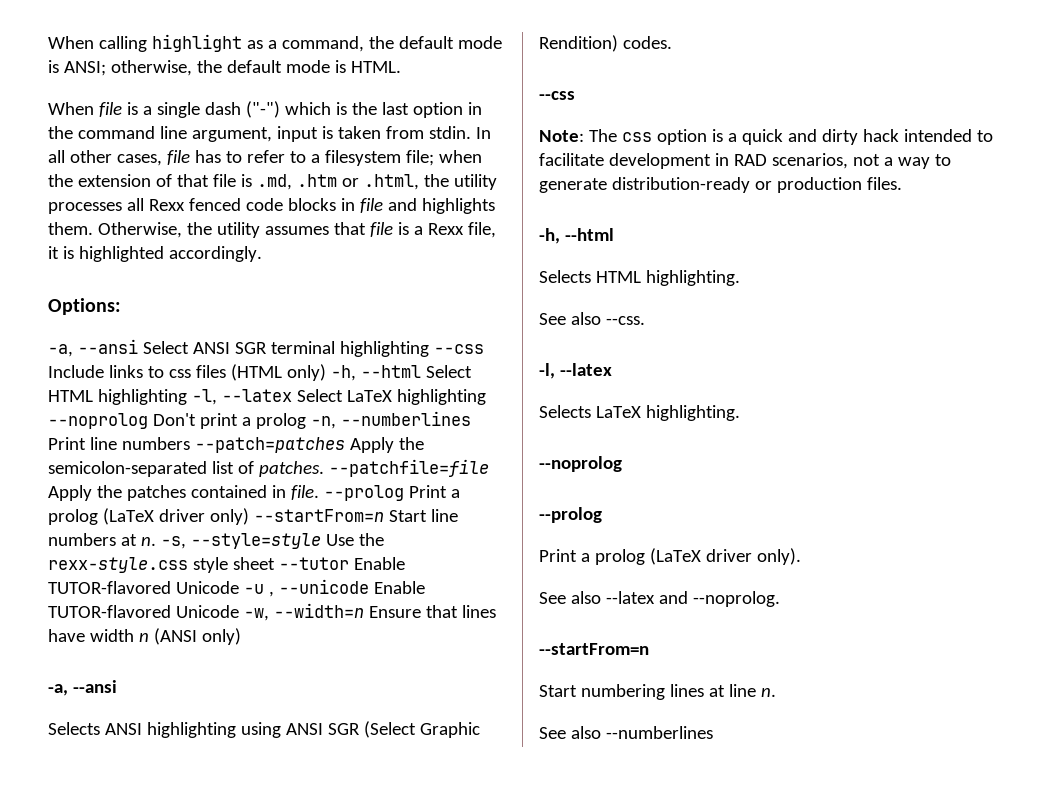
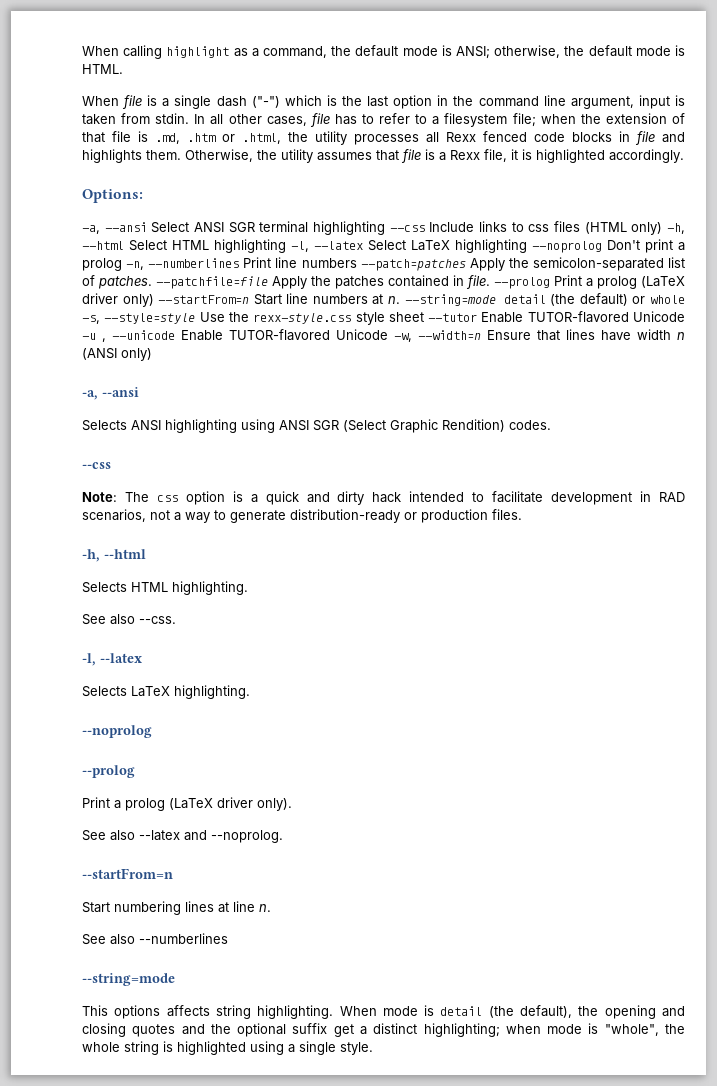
- -s, --style=style Use the rexx-style.css style sheet --tutor Enable TUTOR-flavored Unicode -u , --unicode Enable TUTOR-flavored Unicode -w, --width=n Ensure that lines have width n (ANSI only)
+ --string=mode detail (the default) or whole -s, --style=style Use the rexx-style.css style sheet --tutor Enable TUTOR-flavored Unicode -u , --unicode Enable TUTOR-flavored Unicode -w, --width=n Ensure that lines have width n (ANSI only)
  See also --numberlines
+ --string=mode
+ This options affects string highlighting. When mode is detail (the default), the opening and closing quotes and the optional suffix get a distinct highlighting; when mode is "whole", the whole string is highlighted using a single style.

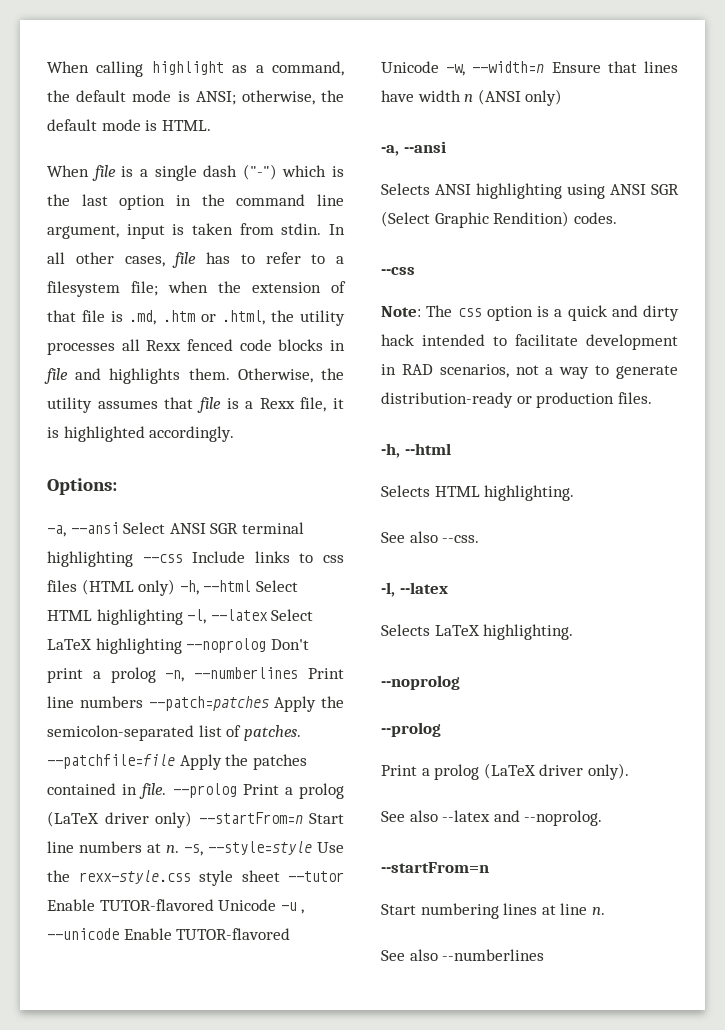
- --string=mode detail (the default) or whole -s, --style=style Use the rexx-style.css style sheet --tutor Enable TUTOR-flavored Unicode -u , --unicode Enable TUTOR-flavored Unicode -w, --width=n Ensure that lines have width n (ANSI only)
+ -s, --style=style Use the rexx-style.css style sheet --tutor Enable TUTOR-flavored Unicode -u , --unicode Enable TUTOR-flavored Unicode -w, --width=n Ensure that lines have width n (ANSI only)
  See also --numberlines
- --string=mode
- This options affects string highlighting. When mode is detail (the default), the opening and closing quotes and the optional suffix get a distinct highlighting; when mode is "whole", the whole string is highlighted using a single style.

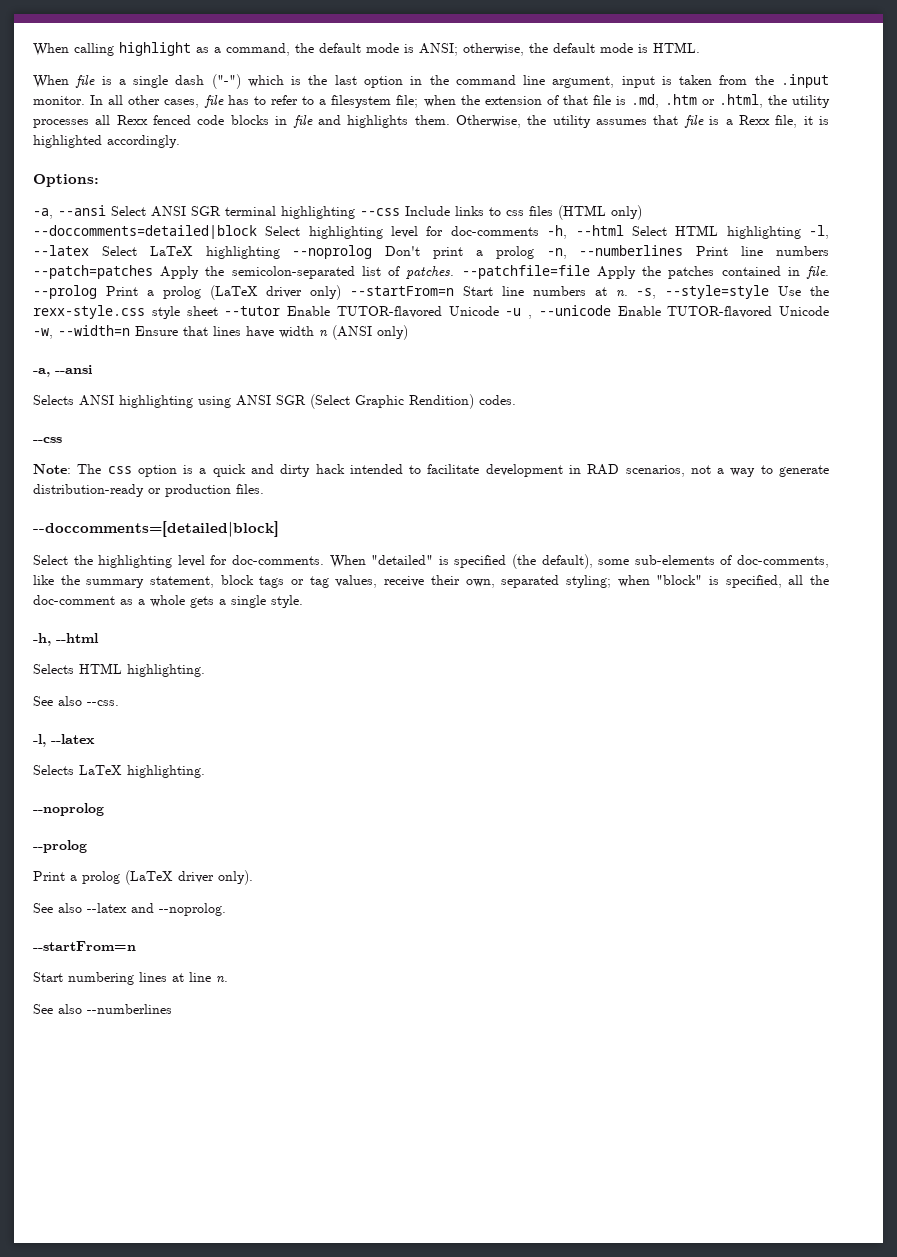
- When file is a single dash ("-") which is the last option in the command line argument, input is taken from stdin.
+ When file is a single dash ("-") which is the last option in the command line argument, input is taken from the .input monitor.
- -a, --ansi Select ANSI SGR terminal highlighting --css Include links to css files (HTML only) -h, --html Select HTML highlighting -l, --latex Select LaTeX highlighting --noprolog Don't print a prolog -n, --numberlines Print line numbers --patch=patches Apply the semicolon-separated list of patches.
+ -a, --ansi Select ANSI SGR terminal highlighting --css Include links to css files (HTML only) --doccomments=detailed|block Select highlighting level for doc-comments -h, --html Select HTML highlighting -l, --latex Select LaTeX highlighting --noprolog Don't print a prolog -n, --numberlines Print line numbers --patch=patches Apply the semicolon-separated list of patches.
+ --doccomments=[detailed|block]
+ Select the highlighting level for doc-comments. When "detailed" is specified (the default), some sub-elements of doc-comments, like the summary statement, block tags or tag values, receive their own, separated styling; when "block" is specified, all the doc-comment as a whole gets a single style.

